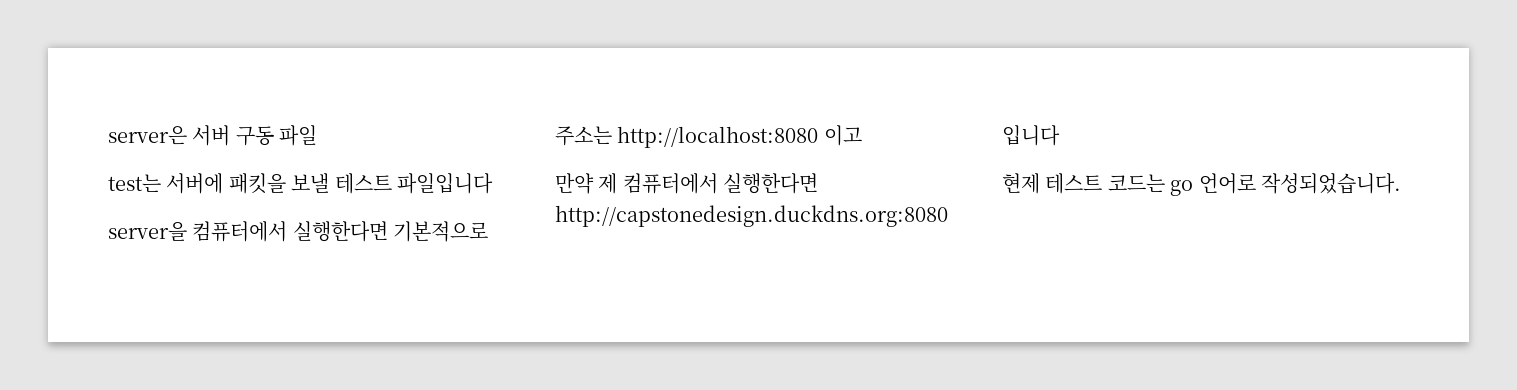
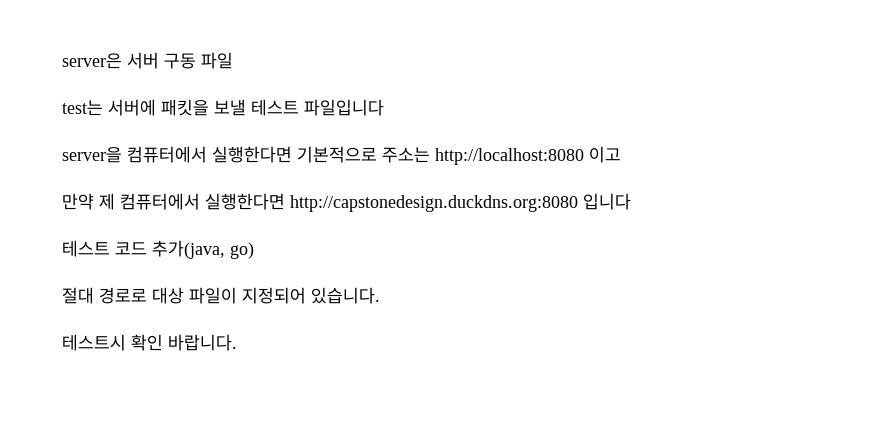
- 현제 테스트 코드는 go 언어로 작성되었습니다.
+ 테스트 코드 추가(java, go)
+ 절대 경로로 대상 파일이 지정되어 있습니다.
+ 테스트시 확인 바랍니다.

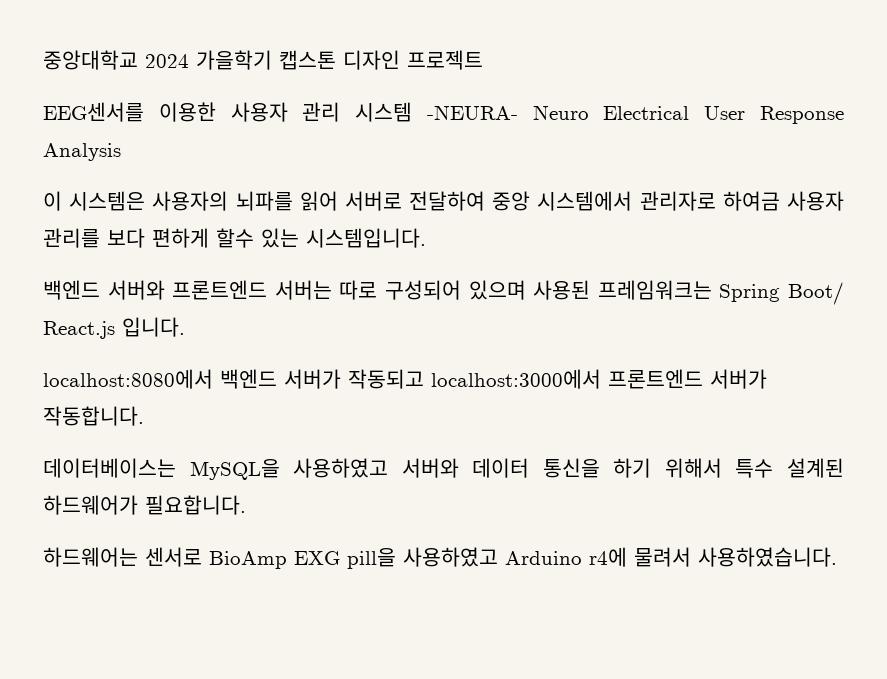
- server은 서버 구동 파일
- test는 서버에 패킷을 보낼 테스트 파일입니다
- server을 컴퓨터에서 실행한다면 기본적으로 주소는 http://localhost:8080 이고
- 만약 제 컴퓨터에서 실행한다면 http://capstonedesign.duckdns.org:8080 입니다
- 테스트 코드 추가(java, go)
- 절대 경로로 대상 파일이 지정되어 있습니다.
- 테스트시 확인 바랍니다.
+ 중앙대학교 2024 가을학기 캡스톤 디자인 프로젝트
+ EEG센서를 이용한 사용자 관리 시스템 -NEURA- Neuro Electrical User Response Analysis
+ 이 시스템은 사용자의 뇌파를 읽어 서버로 전달하여 중앙 시스템에서 관리자로 하여금 사용자 관리를 보다 편하게 할수 있는 시스템입니다.
+ 백엔드 서버와 프론트엔드 서버는 따로 구성되어 있으며 사용된 프레임워크는 Spring Boot/ React.js 입니다.
+ localhost:8080에서 백엔드 서버가 작동되고 localhost:3000에서 프론트엔드 서버가 작동합니다.
+ 데이터베이스는 MySQL을 사용하였고 서버와 데이터 통신을 하기 위해서 특수 설계된 하드웨어가 필요합니다.
+ 하드웨어는 센서로 BioAmp EXG pill을 사용하였고 Arduino r4에 물려서 사용하였습니다.

